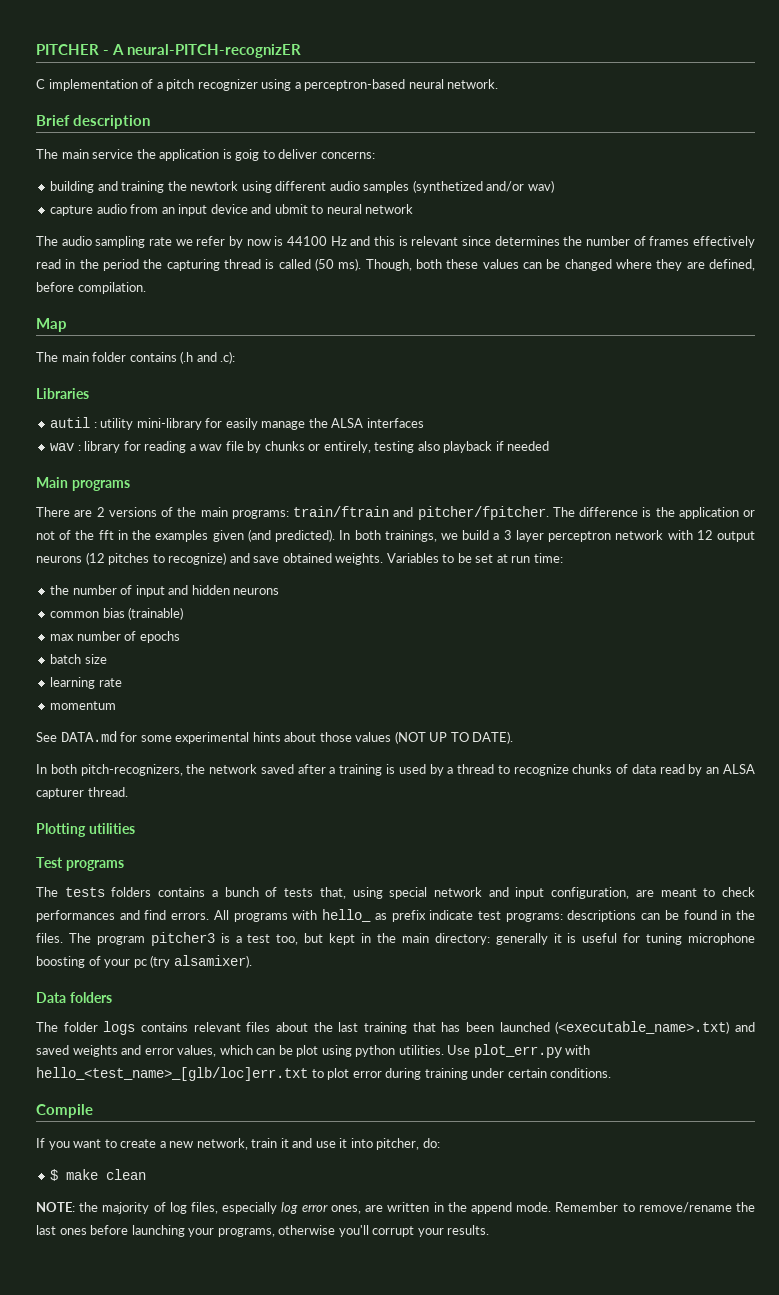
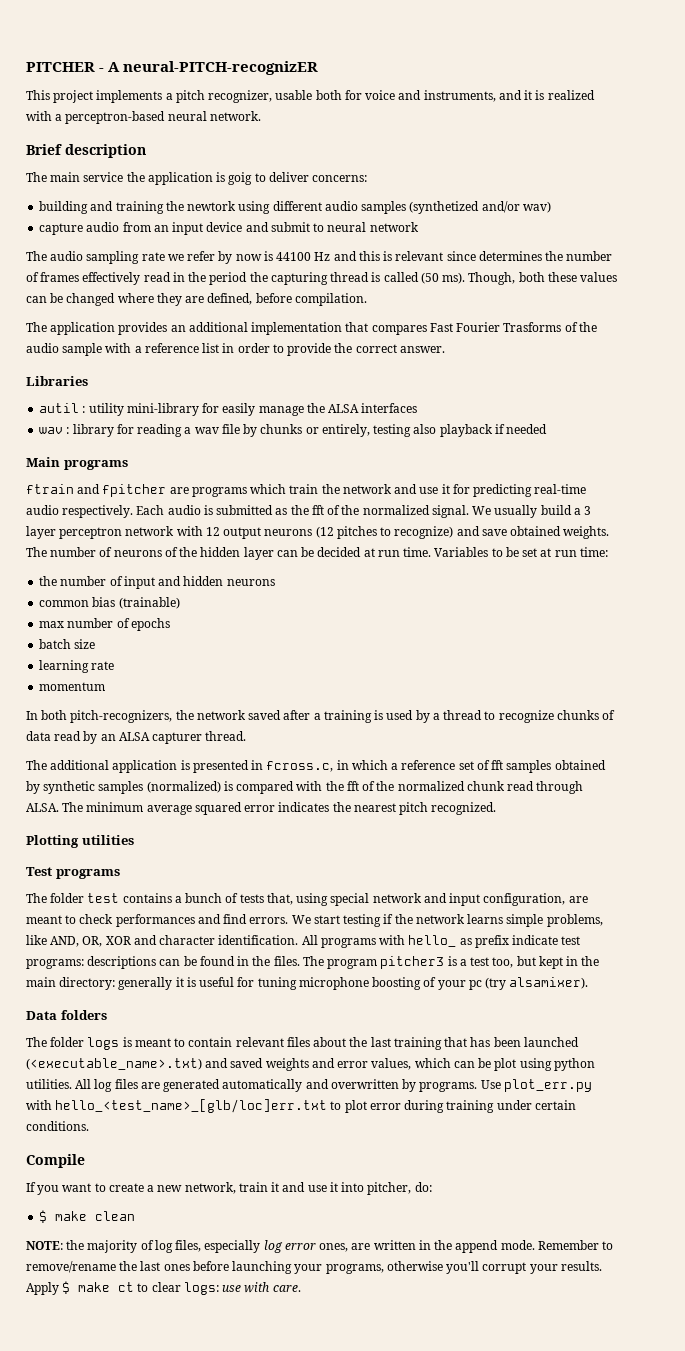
- C implementation of a pitch recognizer using a perceptron-based neural network.
+ This project implements a pitch recognizer, usable both for voice and instruments, and it is realized with a perceptron-based neural network.
- capture audio from an input device and ubmit to neural network
+ capture audio from an input device and submit to neural network
- Map
- The main folder contains (.h and .c):
+ The application provides an additional implementation that compares Fast Fourier Trasforms of the audio sample with a reference list in order to provide the correct answer.
- There are 2 versions of the main programs: train/ftrain and pitcher/fpitcher. The difference is the application or not of the fft in the examples given (and predicted). In both trainings, we build a 3 layer perceptron network with 12 output neurons (12 pitches to recognize) and save obtained weights.
+ ftrain and fpitcher are programs which train the network and use it for predicting real-time audio respectively. Each audio is submitted as the fft of the normalized signal. We usually build a 3 layer perceptron network with 12 output neurons (12 pitches to recognize) and save obtained weights.
+ The number of neurons of the hidden layer can be decided at run time.
- See DATA.md for some experimental hints about those values (NOT UP TO DATE).
+ The additional application is presented in fcross.c, in which a reference set of fft samples obtained by synthetic samples (normalized) is compared with the fft of the normalized chunk read through ALSA. The minimum average squared error indicates the nearest pitch recognized.
- The tests folders contains a bunch of tests that, using special network and input configuration, are meant to check performances and find errors.
+ The folder test contains a bunch of tests that, using special network and input configuration, are meant to check performances and find errors.
+ We start testing if the network learns simple problems, like AND, OR, XOR and character identification.
- The folder logs contains relevant files about the last training that has been launched (<executable_name>.txt) and saved weights and error values, which can be plot using python utilities.
+ The folder logs is meant to contain relevant files about the last training that has been launched (<executable_name>.txt) and saved weights and error values, which can be plot using python utilities.
+ All log files are generated automatically and overwritten by programs.
+ Apply $ make ct to clear logs: use with care.

